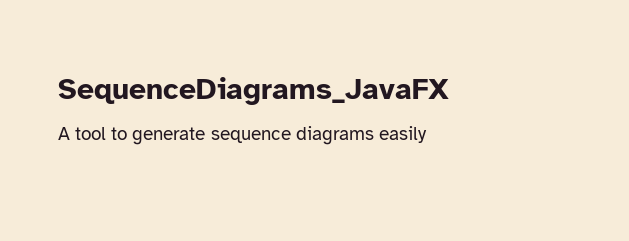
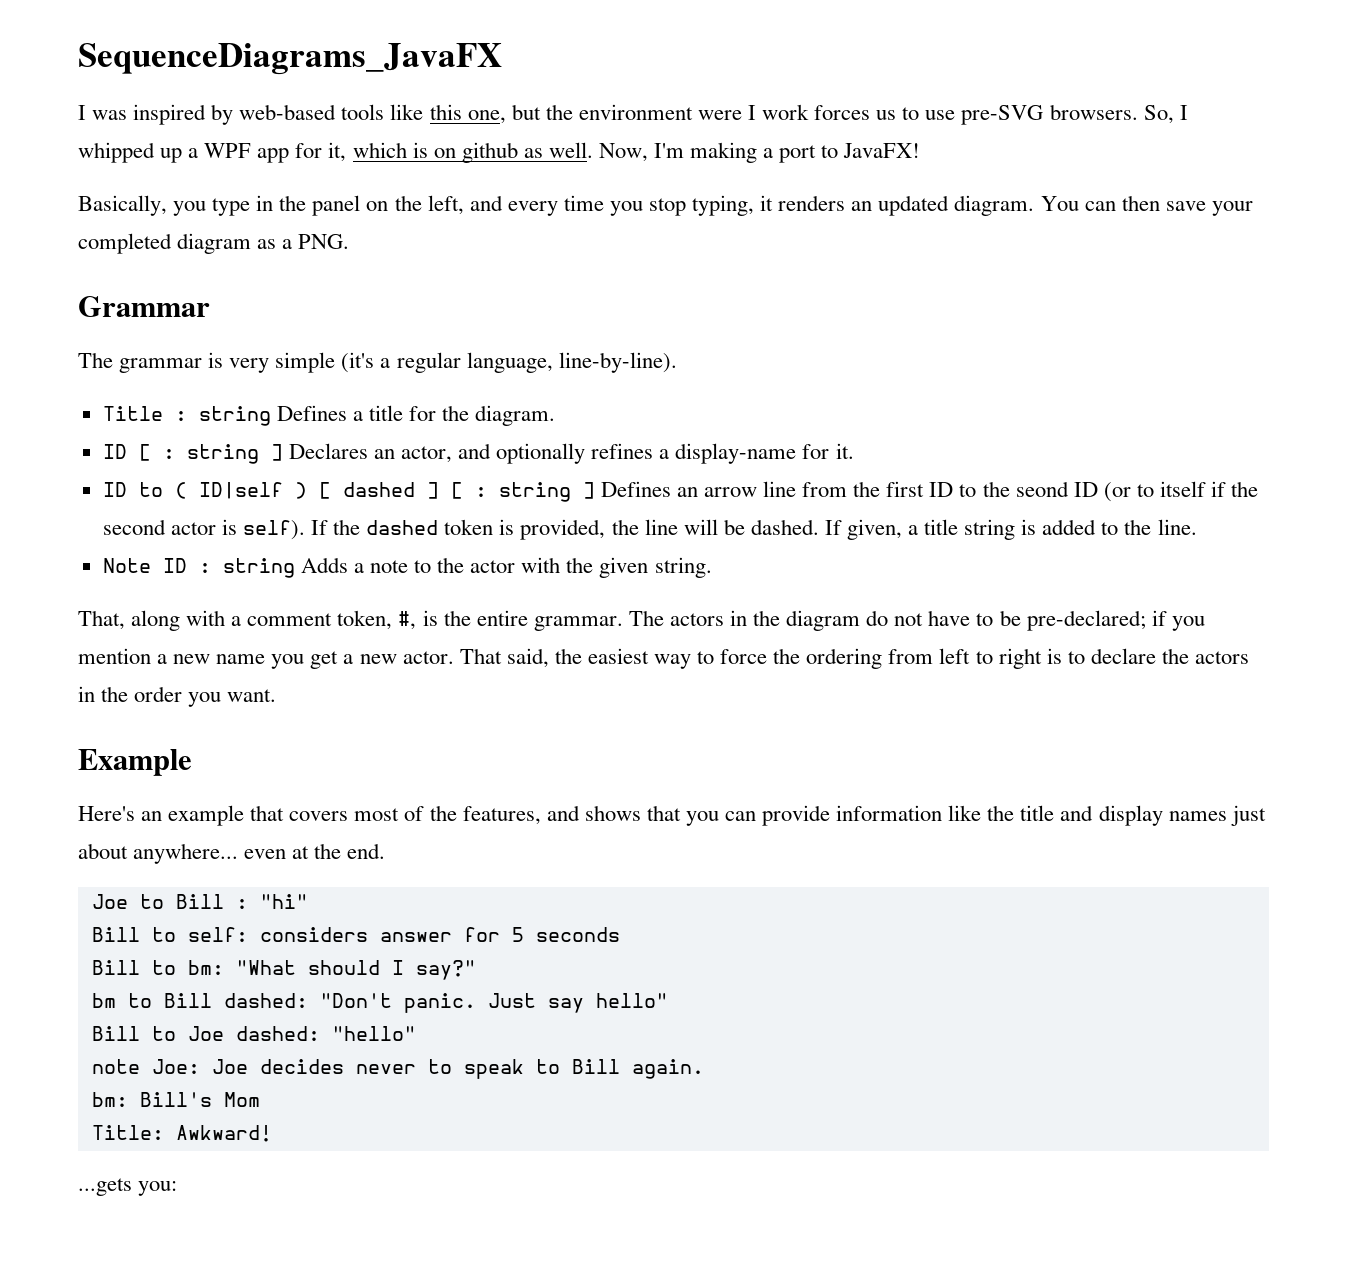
- A tool to generate sequence diagrams easily
+ I was inspired by web-based tools like this one, but the environment were I work forces us to use pre-SVG browsers. So, I whipped up a WPF app for it, which is on github as well. Now, I'm making a port to JavaFX!
+ Basically, you type in the panel on the left, and every time you stop typing, it renders an updated diagram. You can then save your completed diagram as a PNG.
+ Grammar
+ The grammar is very simple (it's a regular language, line-by-line).
+ Title : string Defines a title for the diagram.
+ ID [ : string ] Declares an actor, and optionally refines a display-name for it.
+ ID to ( ID|self ) [ dashed ] [ : string ] Defines an arrow line from the first ID to the seond ID (or to itself if the second actor is self). If the dashed token is provided, the line will be dashed. If given, a title string is added to the line.
+ Note ID : string Adds a note to the actor with the given string.
+ That, along with a comment token, #, is the entire grammar. The actors in the diagram do not have to be pre-declared; if you mention a new name you get a new actor. That said, the easiest way to force the ordering from left to right is to declare the actors in the order you want.
+ Example
+ Here's an example that covers most of the features, and shows that you can provide information like the title and display names just about anywhere... even at the end.
+ Joe to Bill : "hi"
+ Bill to self: considers answer for 5 seconds
+ Bill to bm: "What should I say?"
+ bm to Bill dashed: "Don't panic. Just say hello"
+ Bill to Joe dashed: "hello"
+ note Joe: Joe decides never to speak to Bill again.
+ bm: Bill's Mom
+ Title: Awkward!
+ ...gets you:

